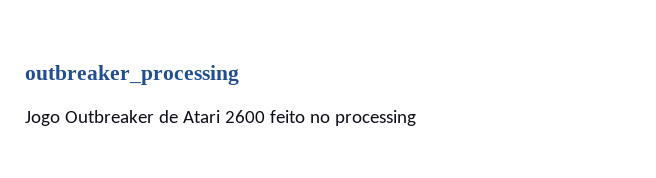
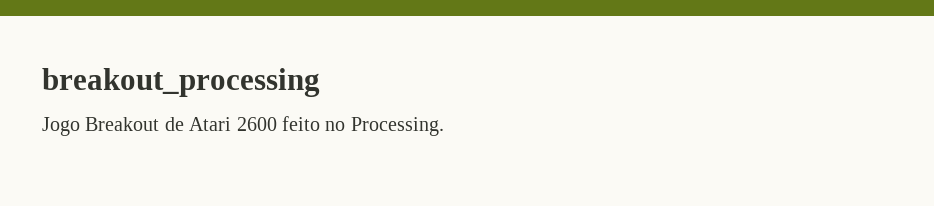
- outbreaker_processing
+ breakout_processing
- Jogo Outbreaker de Atari 2600 feito no processing
+ Jogo Breakout de Atari 2600 feito no Processing.

